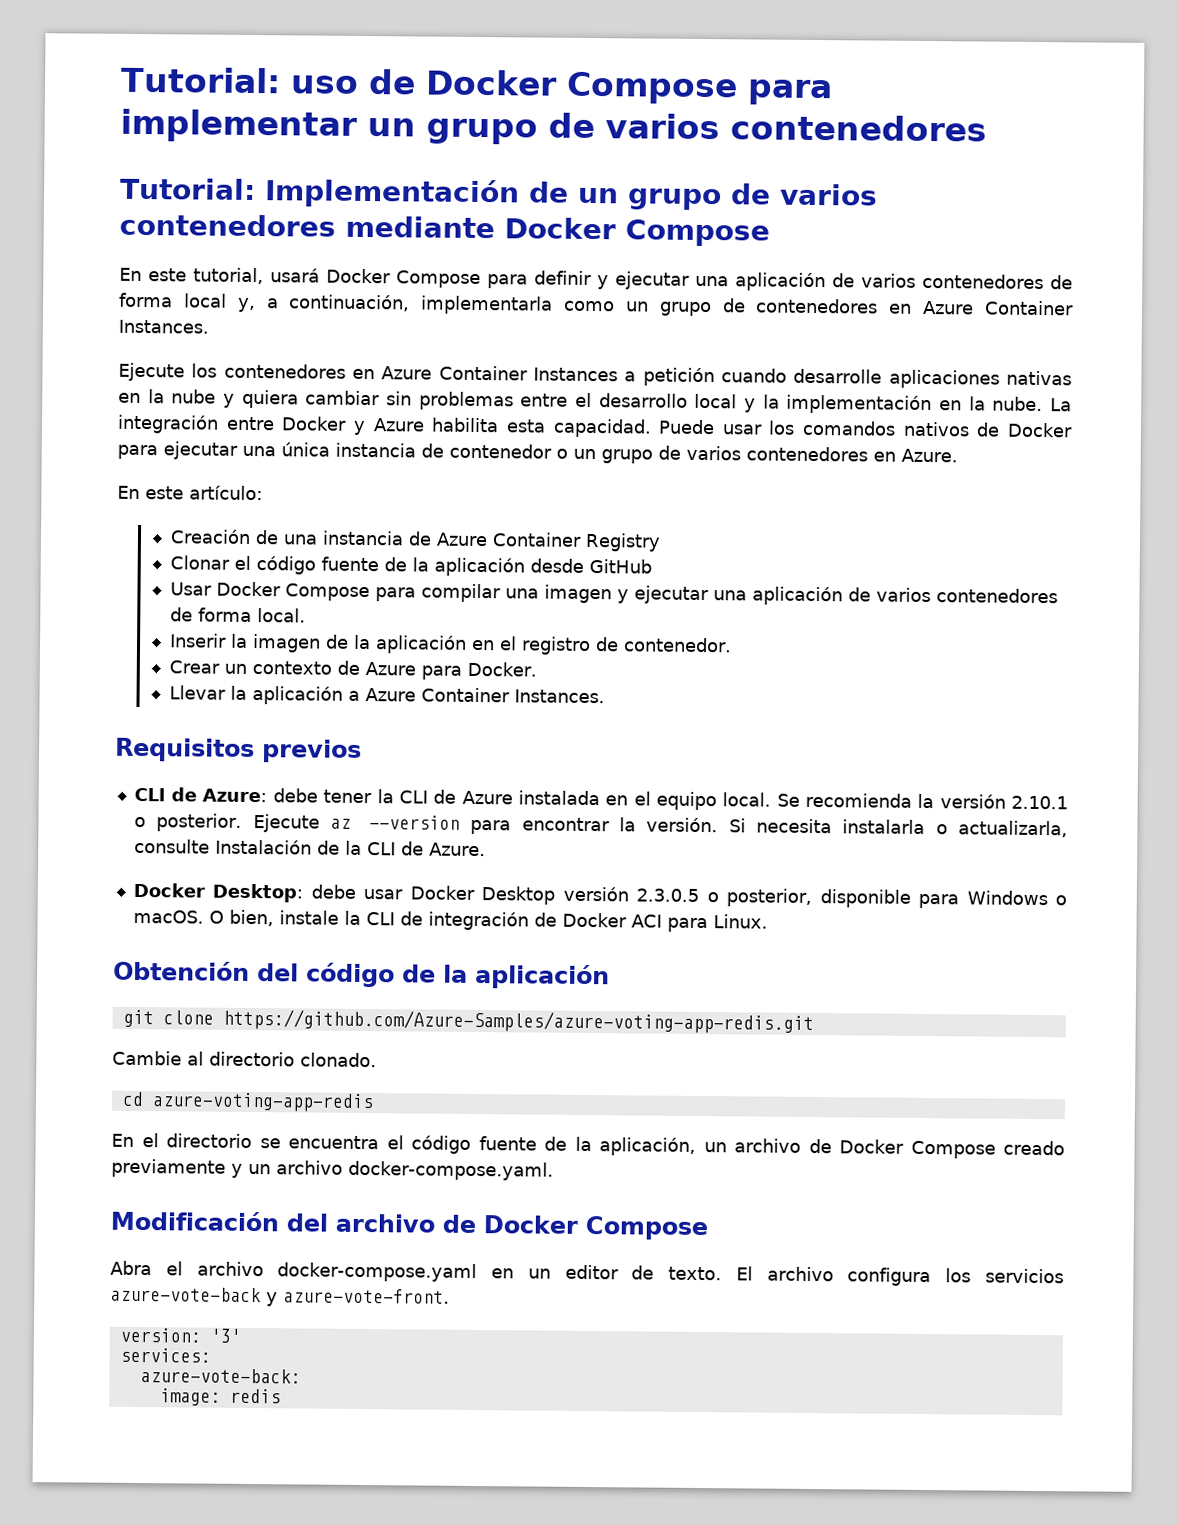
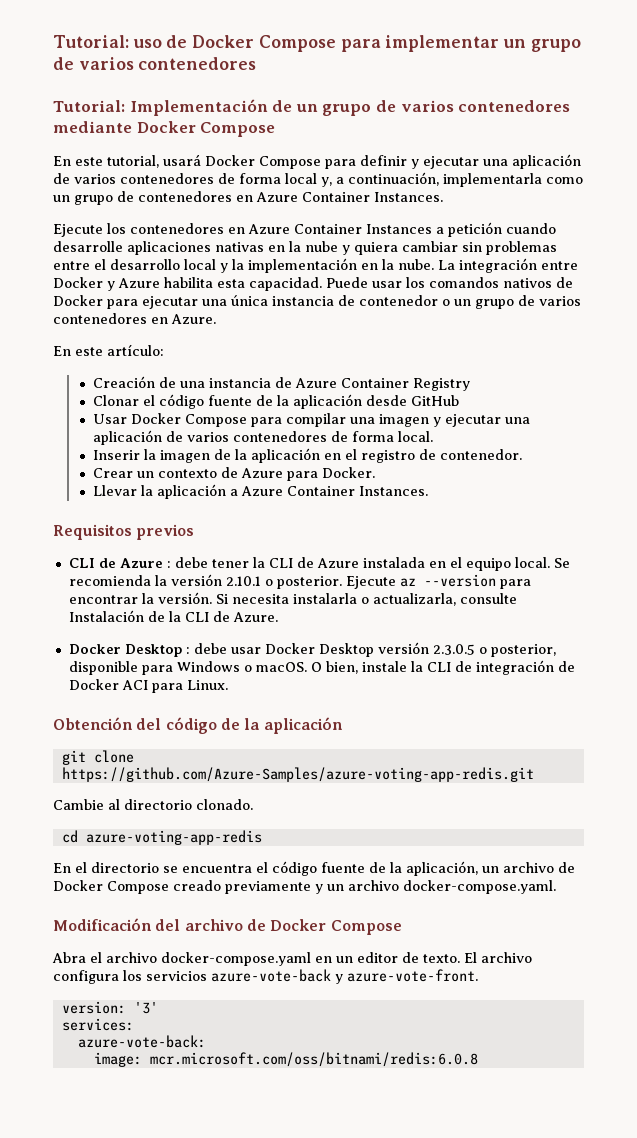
- CLI de Azure: debe tener la CLI de Azure instalada en el equipo local.
+ CLI de Azure : debe tener la CLI de Azure instalada en el equipo local.
- Docker Desktop: debe usar Docker Desktop versión 2.3.0.5 o posterior, disponible para Windows o macOS.
+ Docker Desktop : debe usar Docker Desktop versión 2.3.0.5 o posterior, disponible para Windows o macOS.
- image: redis
+ image: mcr.microsoft.com/oss/bitnami/redis:6.0.8

